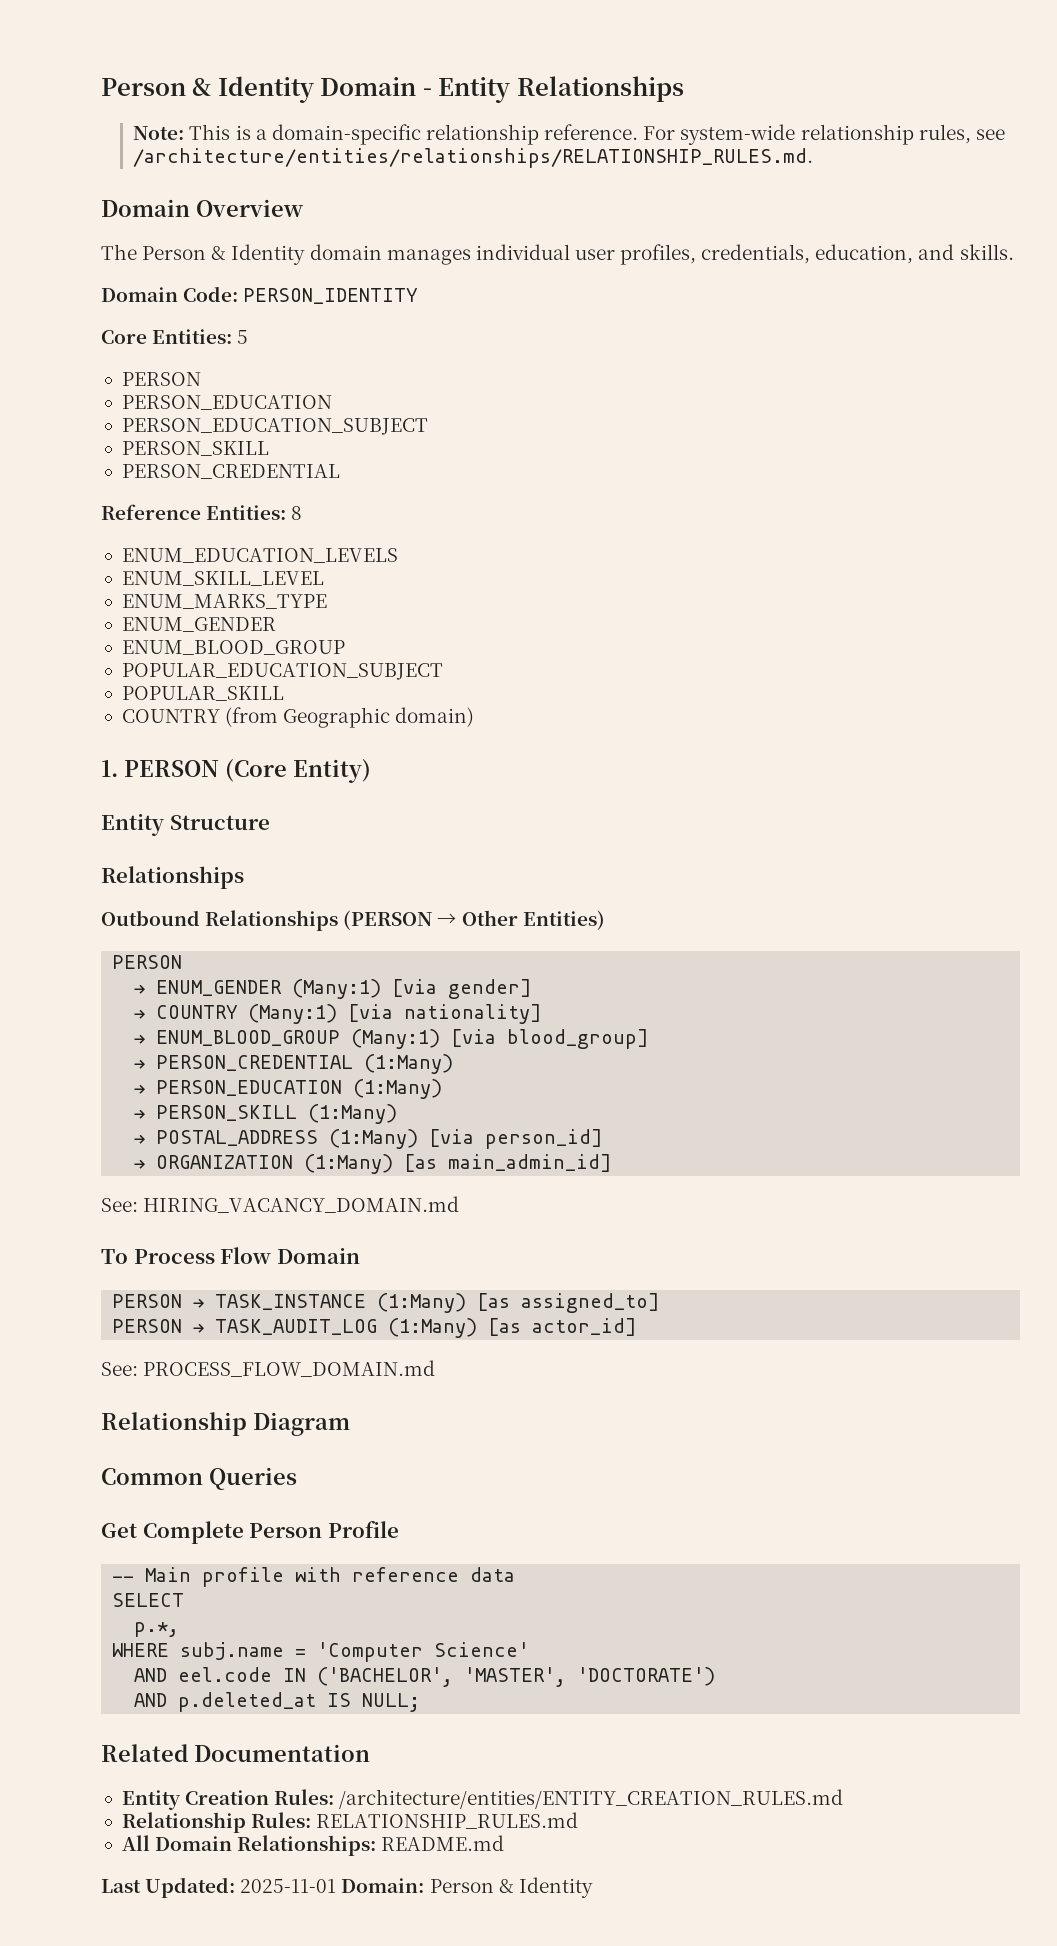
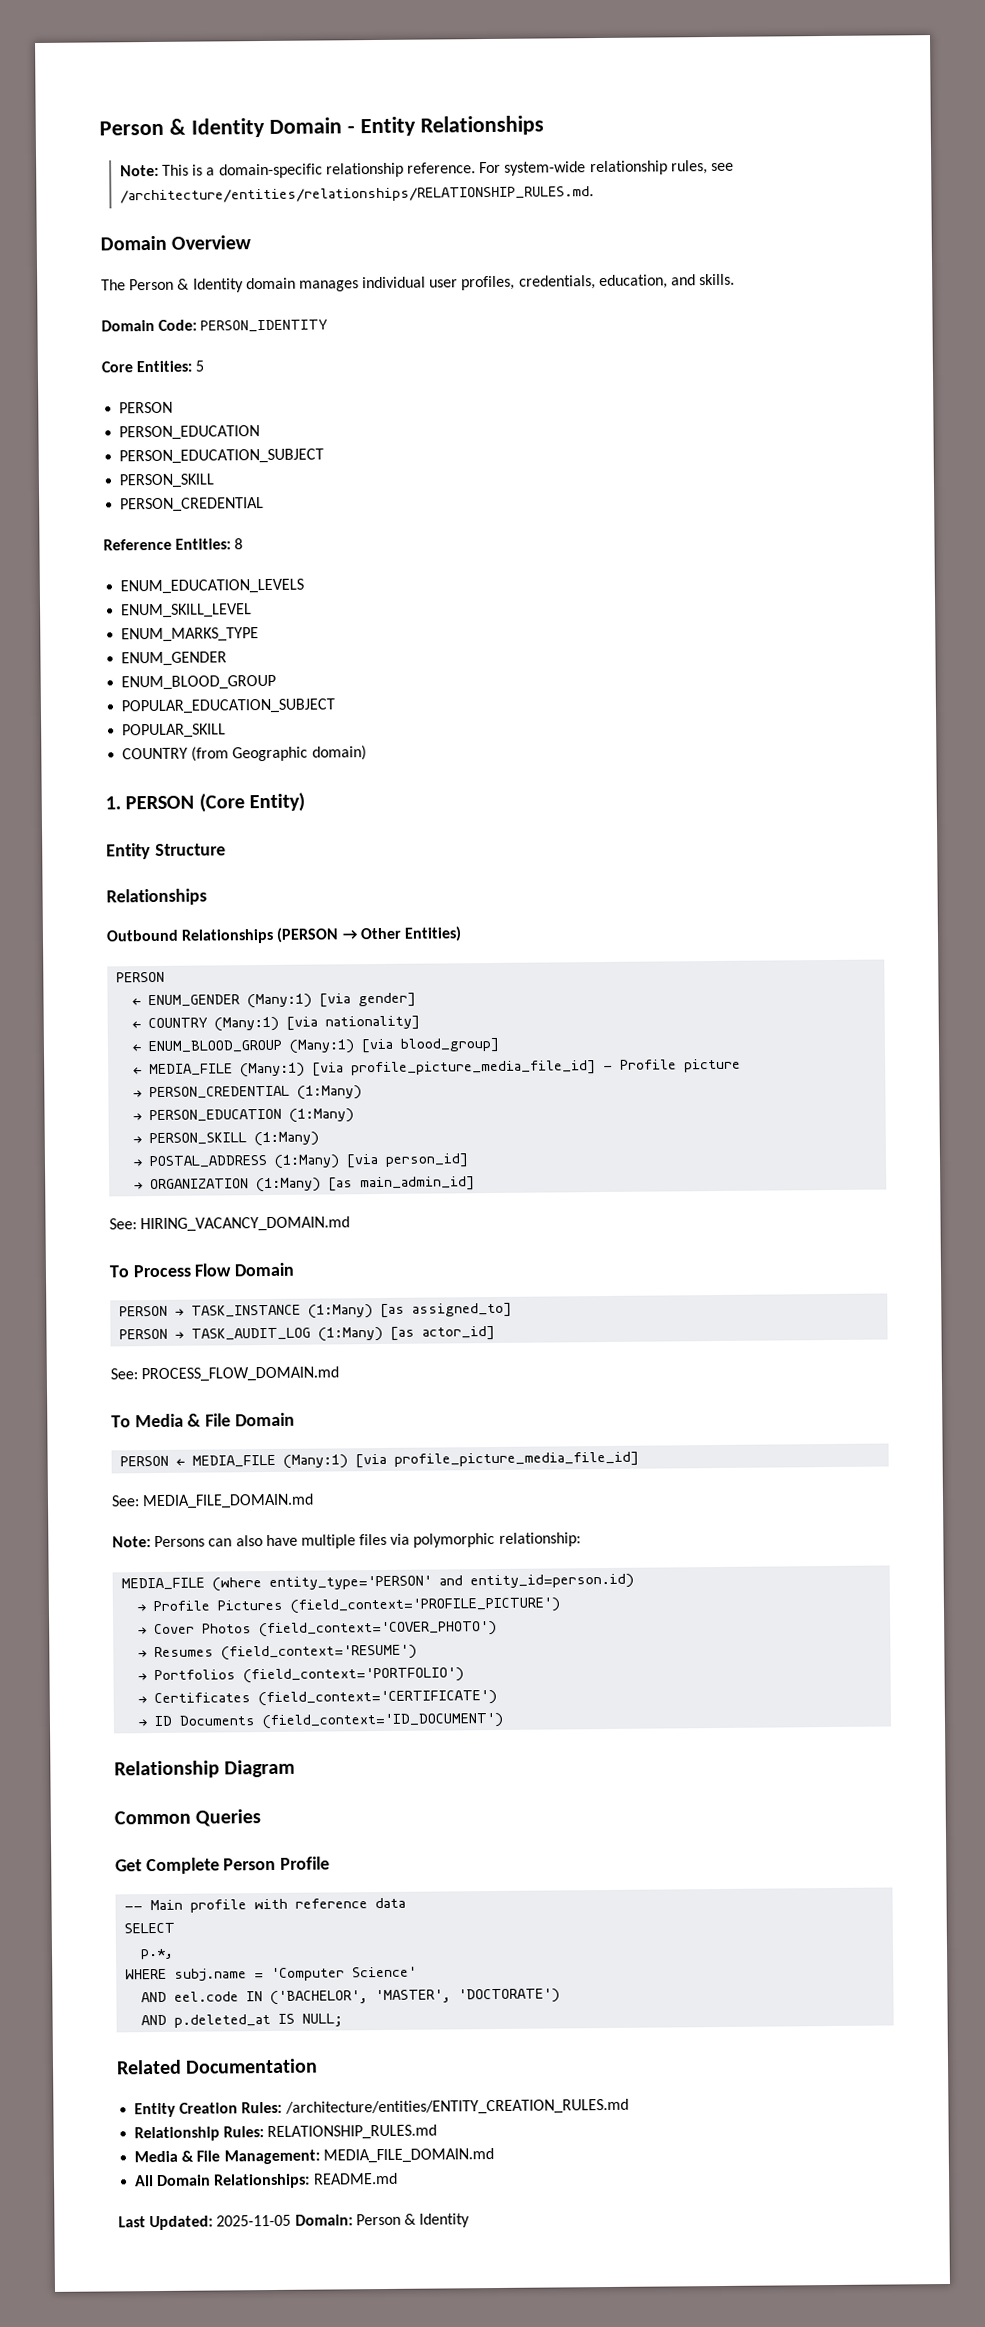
- → ENUM_GENDER (Many:1) [via gender]
+ ← ENUM_GENDER (Many:1) [via gender]
- → COUNTRY (Many:1) [via nationality]
+ ← COUNTRY (Many:1) [via nationality]
- → ENUM_BLOOD_GROUP (Many:1) [via blood_group]
+ ← ENUM_BLOOD_GROUP (Many:1) [via blood_group]
+ ← MEDIA_FILE (Many:1) [via profile_picture_media_file_id] - Profile picture
+ To Media & File Domain
+ PERSON ← MEDIA_FILE (Many:1) [via profile_picture_media_file_id]
+ See: MEDIA_FILE_DOMAIN.md
+ Note: Persons can also have multiple files via polymorphic relationship:
+ MEDIA_FILE (where entity_type='PERSON' and entity_id=person.id)
+ → Profile Pictures (field_context='PROFILE_PICTURE')
+ → Cover Photos (field_context='COVER_PHOTO')
+ → Resumes (field_context='RESUME')
+ → Portfolios (field_context='PORTFOLIO')
+ → Certificates (field_context='CERTIFICATE')
+ → ID Documents (field_context='ID_DOCUMENT')
+ Media & File Management: MEDIA_FILE_DOMAIN.md
- Last Updated: 2025-11-01 Domain: Person & Identity
+ Last Updated: 2025-11-05 Domain: Person & Identity

